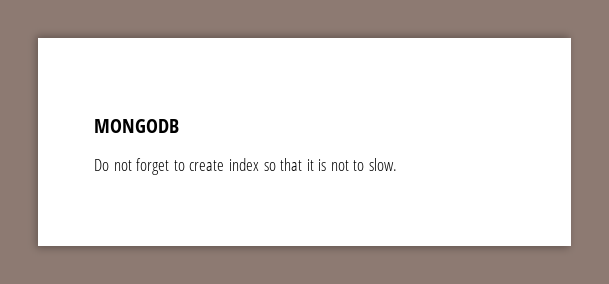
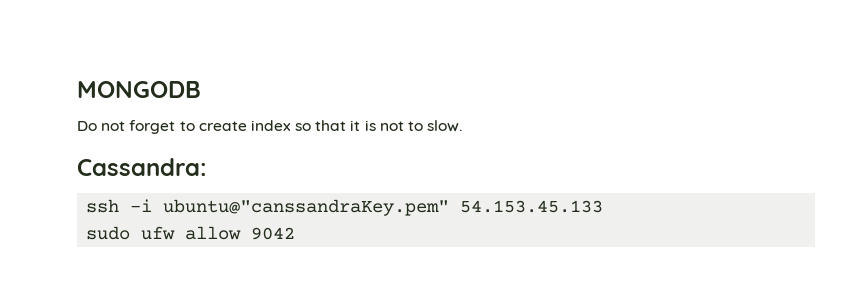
+ Cassandra:
+ ssh -i ubuntu@"canssandraKey.pem" 54.153.45.133
+ sudo ufw allow 9042

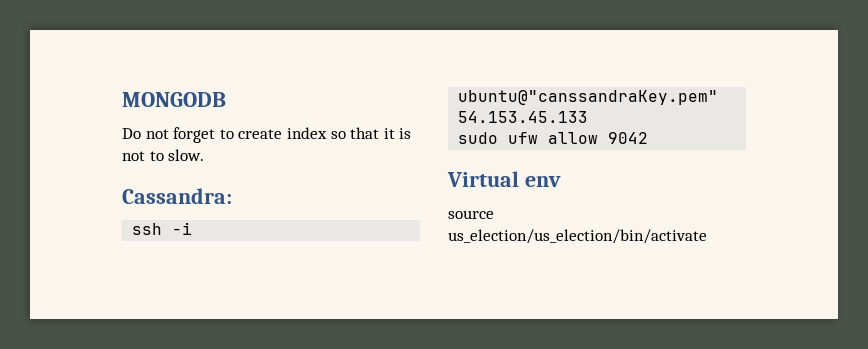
+ Virtual env
+ source us_election/us_election/bin/activate

